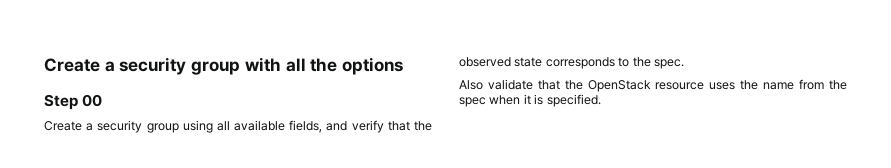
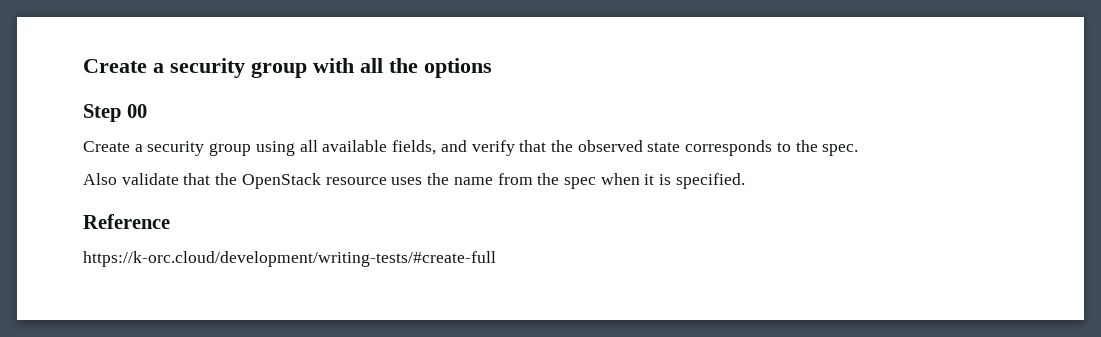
+ Reference
+ https://k-orc.cloud/development/writing-tests/#create-full

